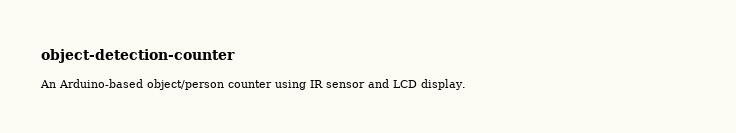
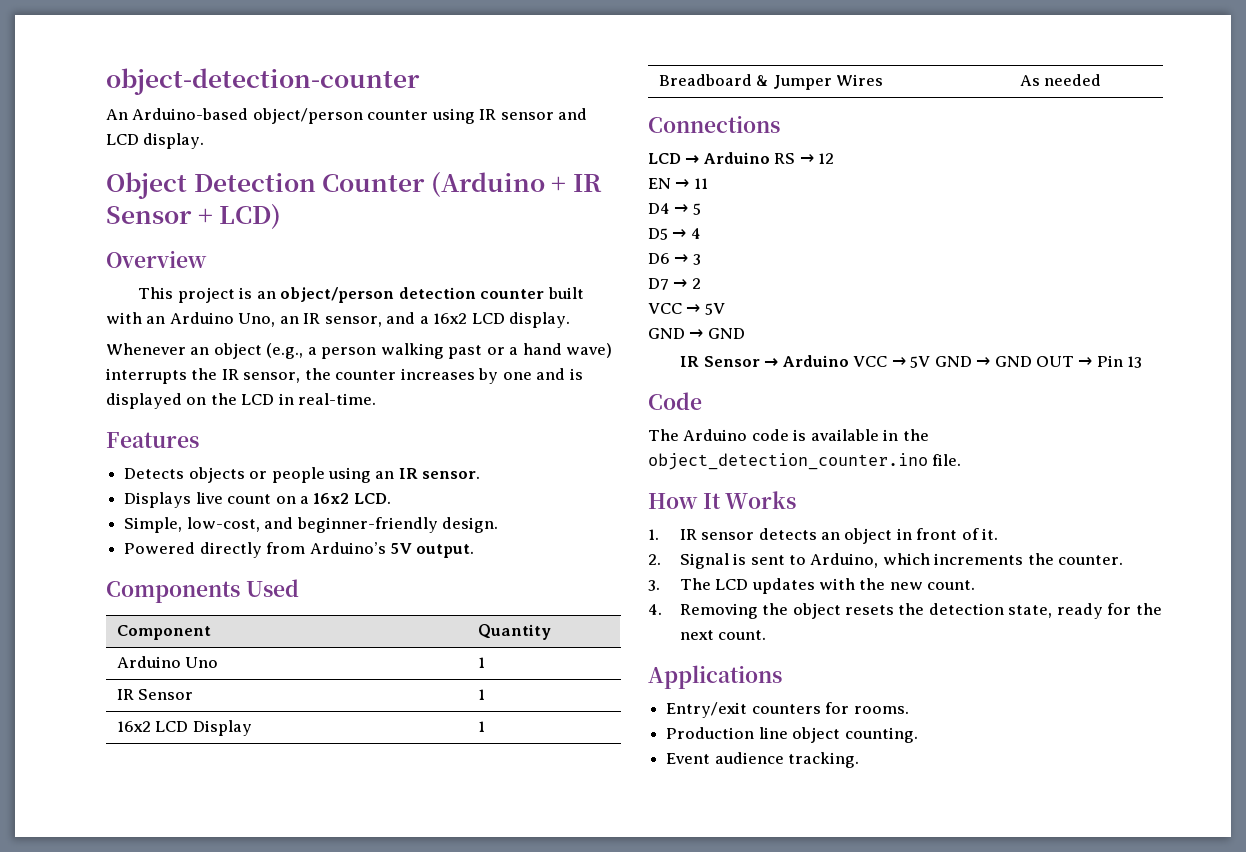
+ Object Detection Counter (Arduino + IR Sensor + LCD)
+ Overview
+ This project is an object/person detection counter built with an Arduino Uno, an IR sensor, and a 16x2 LCD display.
+ Whenever an object (e.g., a person walking past or a hand wave) interrupts the IR sensor, the counter increases by one and is displayed on the LCD in real-time.
+ Features
+ Detects objects or people using an IR sensor.
+ Displays live count on a 16x2 LCD.
+ Simple, low-cost, and beginner-friendly design.
+ Powered directly from Arduino’s 5V output.
+ Components Used
+ Component | Quantity
+ Arduino Uno | 1
+ IR Sensor | 1
+ 16x2 LCD Display | 1
+ Breadboard & Jumper Wires | As needed
+ Connections
+ LCD → Arduino RS → 12
+ EN → 11
+ D4 → 5
+ D5 → 4
+ D6 → 3
+ D7 → 2
+ VCC → 5V
+ GND → GND
+ IR Sensor → Arduino VCC → 5V GND → GND OUT → Pin 13
+ Code
+ The Arduino code is available in the object_detection_counter.ino file.
+ How It Works
+ 1. IR sensor detects an object in front of it.
+ 2. Signal is sent to Arduino, which increments the counter.
+ 3. The LCD updates with the new count.
+ 4. Removing the object resets the detection state, ready for the next count.
+ Applications
+ Entry/exit counters for rooms.
+ Production line object counting.
+ Event audience tracking.

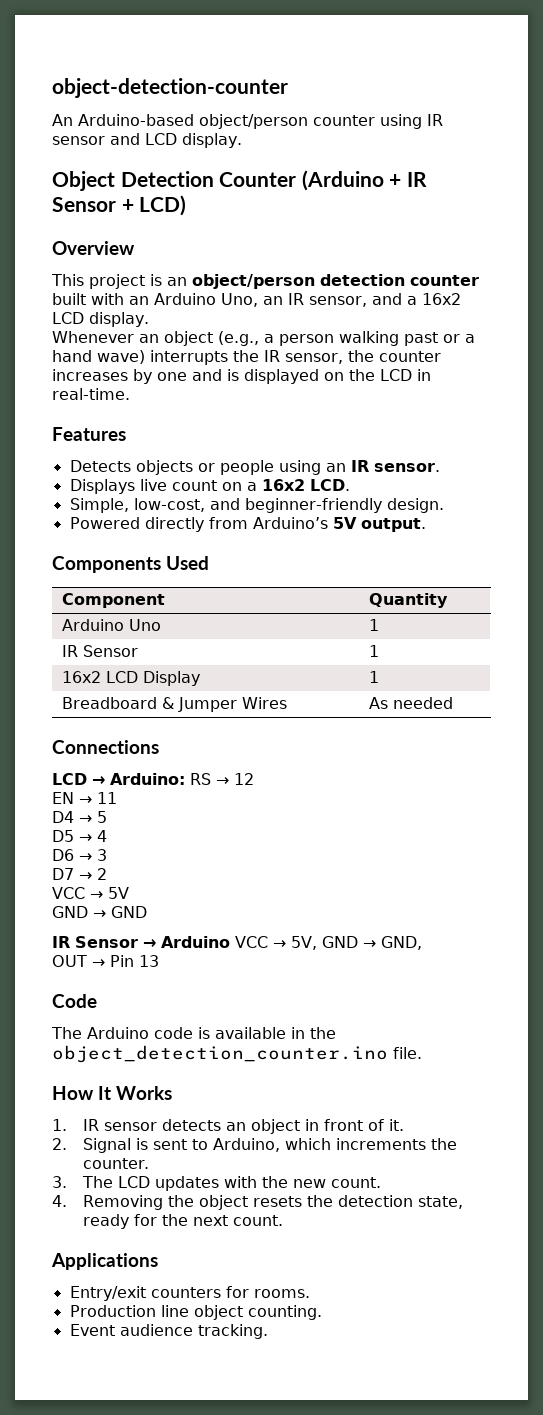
- LCD → Arduino RS → 12
+ LCD → Arduino: RS → 12
- IR Sensor → Arduino VCC → 5V GND → GND OUT → Pin 13
+ IR Sensor → Arduino VCC → 5V, GND → GND,
+ OUT → Pin 13

